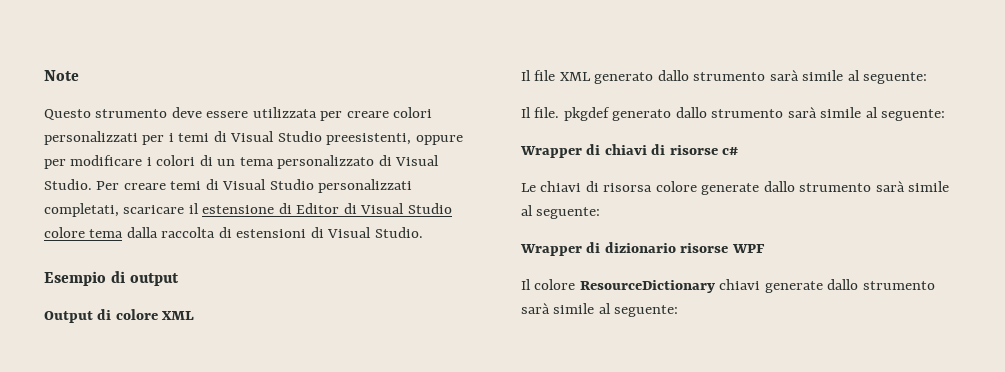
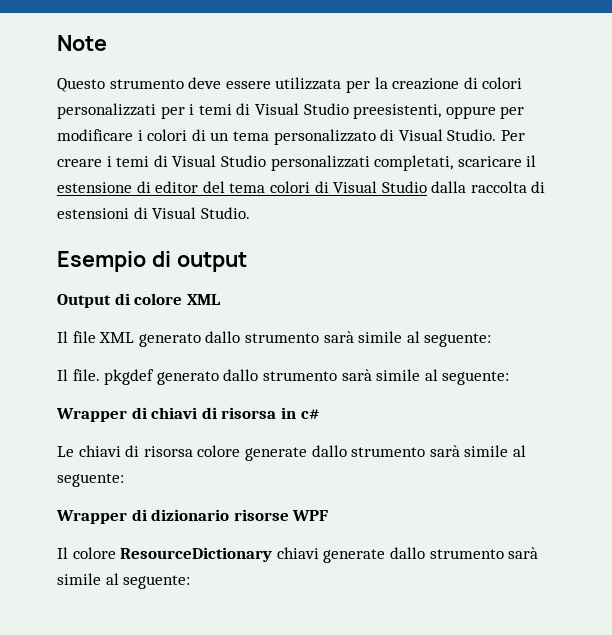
- Questo strumento deve essere utilizzata per creare colori personalizzati per i temi di Visual Studio preesistenti, oppure per modificare i colori di un tema personalizzato di Visual Studio.
+ Questo strumento deve essere utilizzata per la creazione di colori personalizzati per i temi di Visual Studio preesistenti, oppure per modificare i colori di un tema personalizzato di Visual Studio.
- Per creare temi di Visual Studio personalizzati completati, scaricare il estensione di Editor di Visual Studio colore tema dalla raccolta di estensioni di Visual Studio.
+ Per creare i temi di Visual Studio personalizzati completati, scaricare il estensione di editor del tema colori di Visual Studio dalla raccolta di estensioni di Visual Studio.
- Wrapper di chiavi di risorse c#
+ Wrapper di chiavi di risorsa in c#

